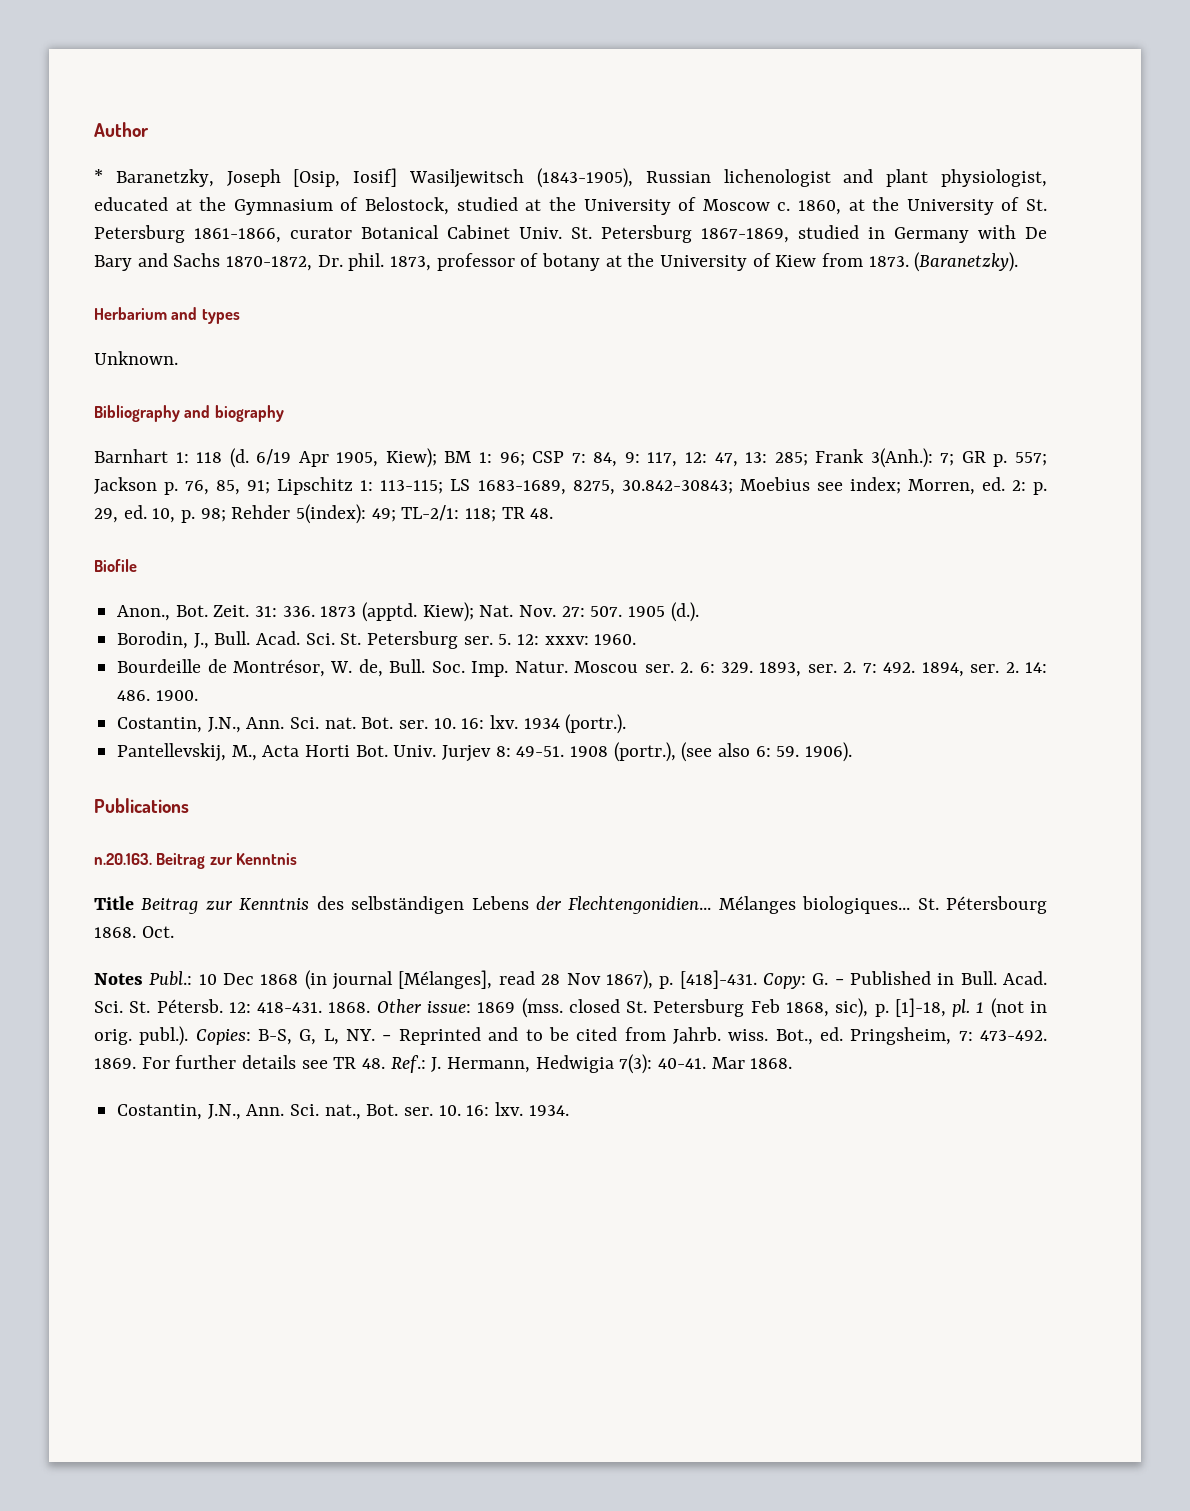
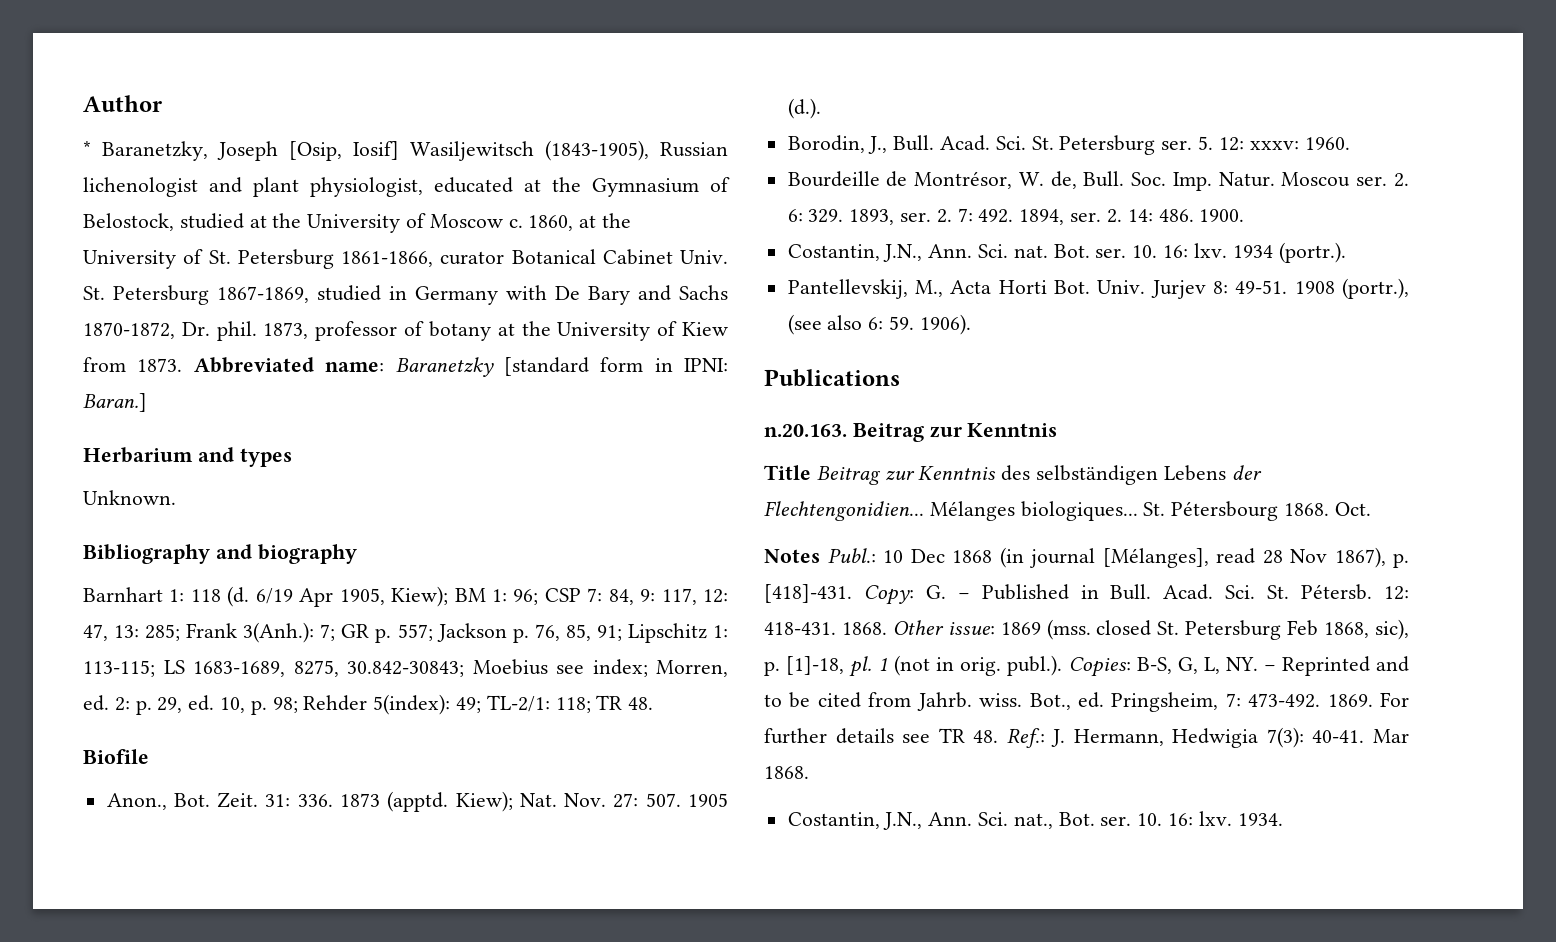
- (Baranetzky).
+ Abbreviated name: Baranetzky [standard form in IPNI: Baran.]

